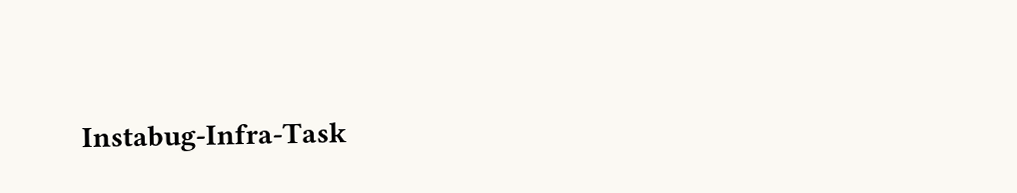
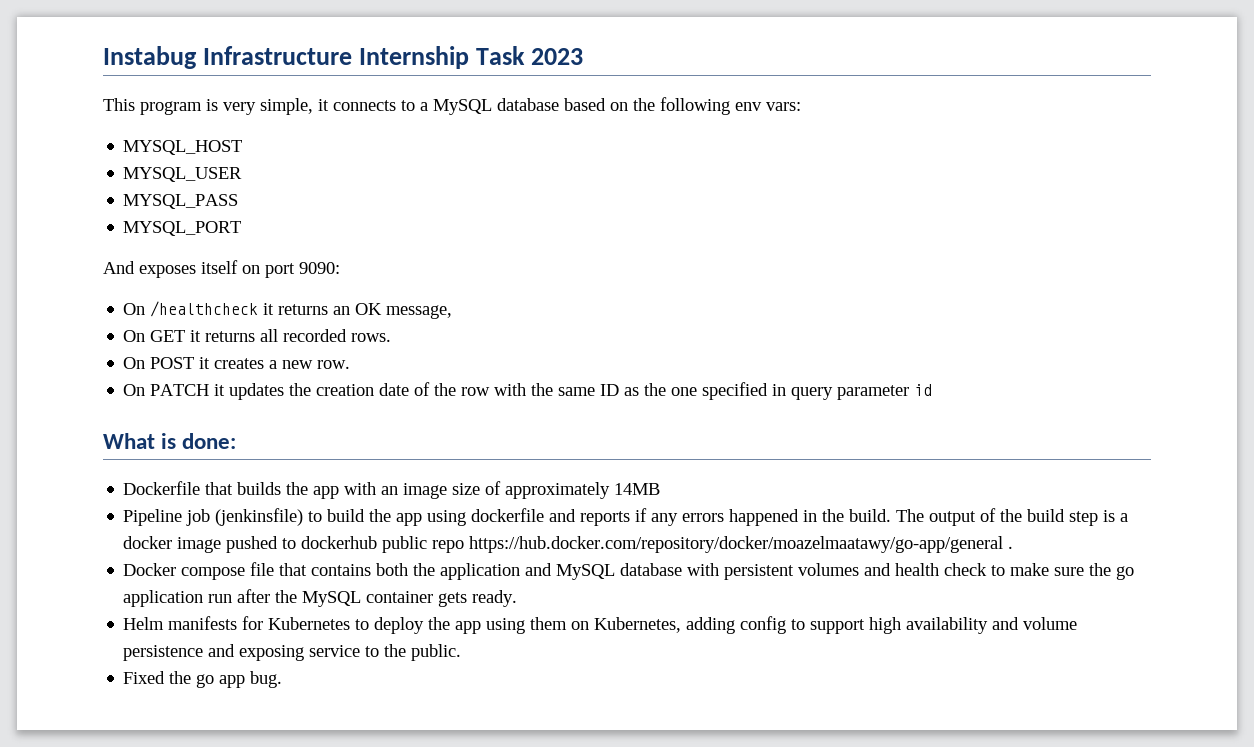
- Instabug-Infra-Task
+ Instabug Infrastructure Internship Task 2023
+ This program is very simple, it connects to a MySQL database based on the following env vars:
+ MYSQL_HOST
+ MYSQL_USER
+ MYSQL_PASS
+ MYSQL_PORT
+ And exposes itself on port 9090:
+ On /healthcheck it returns an OK message,
+ On GET it returns all recorded rows.
+ On POST it creates a new row.
+ On PATCH it updates the creation date of the row with the same ID as the one specified in query parameter id
+ What is done:
+ Dockerfile that builds the app with an image size of approximately 14MB
+ Pipeline job (jenkinsfile) to build the app using dockerfile and reports if any errors happened in the build. The output of the build step is a docker image pushed to dockerhub public repo https://hub.docker.com/repository/docker/moazelmaatawy/go-app/general .
+ Docker compose file that contains both the application and MySQL database with persistent volumes and health check to make sure the go application run after the MySQL container gets ready.
+ Helm manifests for Kubernetes to deploy the app using them on Kubernetes, adding config to support high availability and volume persistence and exposing service to the public.
+ Fixed the go app bug.

